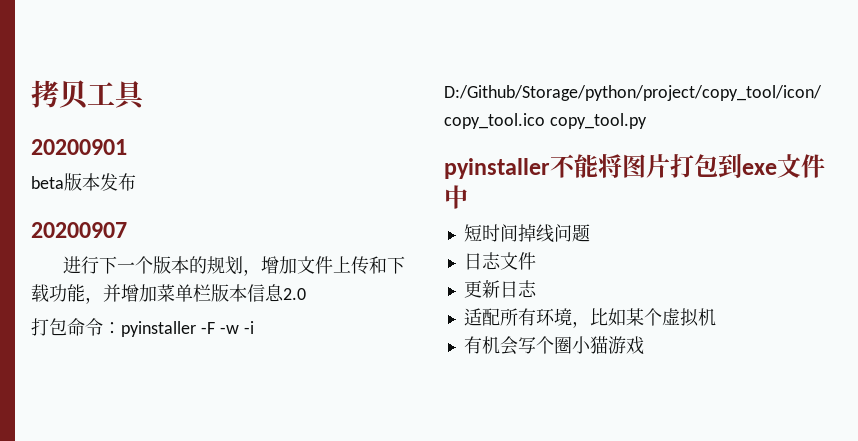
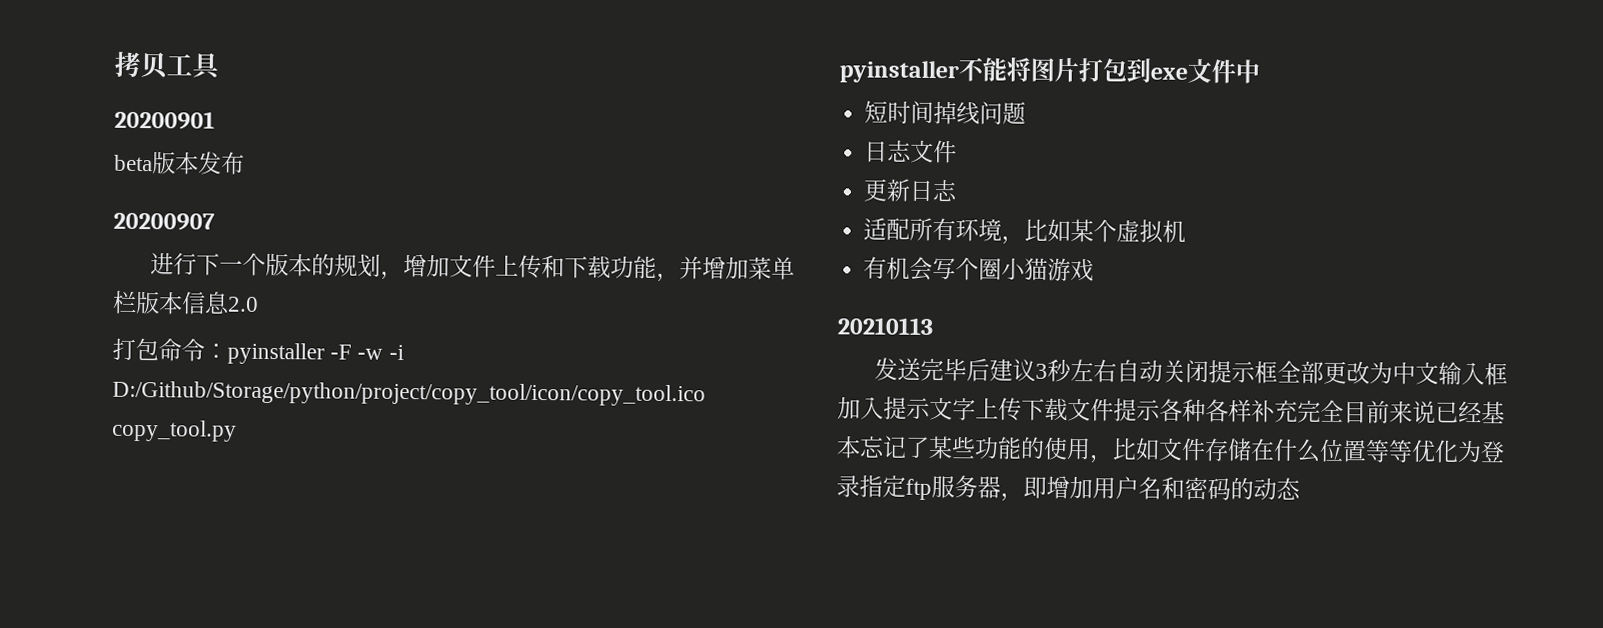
+ 20210113
+ 发送完毕后建议3秒左右自动关闭提示框全部更改为中文输入框加入提示文字上传下载文件提示各种各样补充完全目前来说已经基本忘记了某些功能的使用，比如文件存储在什么位置等等优化为登录指定ftp服务器，即增加用户名和密码的动态

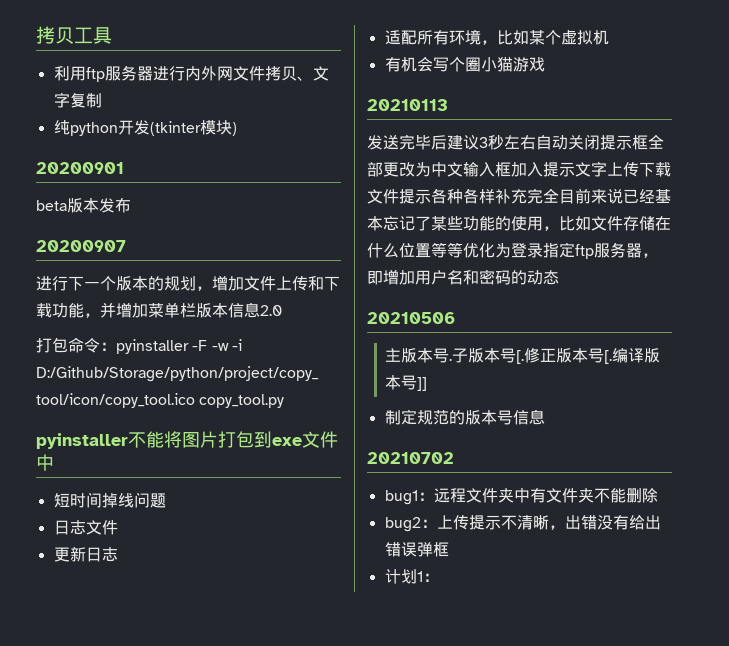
+ 利用ftp服务器进行内外网文件拷贝、文字复制
+ 纯python开发(tkinter模块)
+ 20210506
+ 主版本号.子版本号[.修正版本号[.编译版本号]]
+ 制定规范的版本号信息
+ 20210702
+ bug1：远程文件夹中有文件夹不能删除
+ bug2：上传提示不清晰，出错没有给出错误弹框
+ 计划1：

